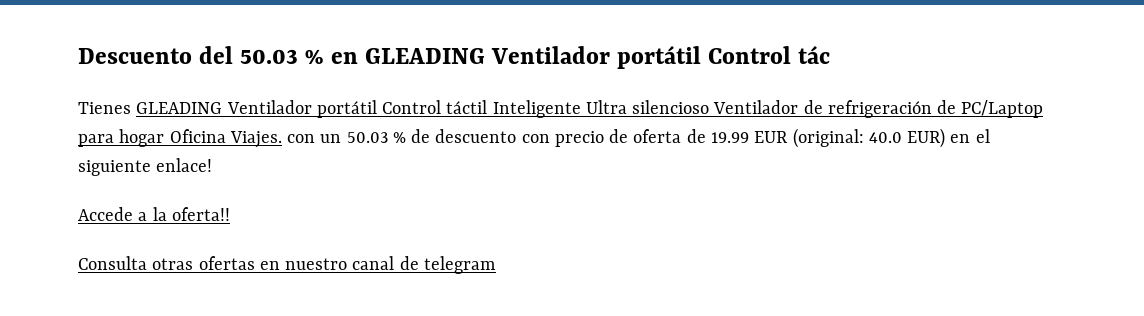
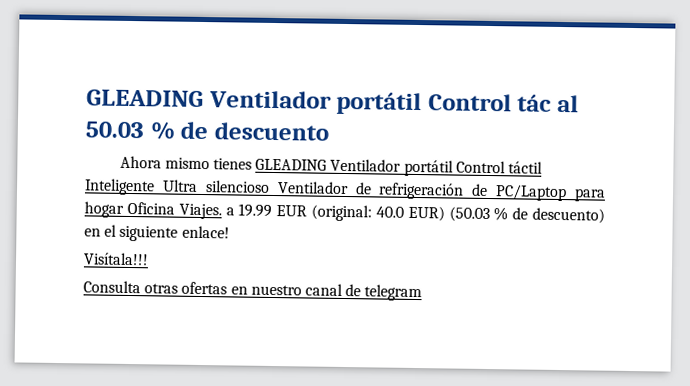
- Descuento del 50.03 % en GLEADING Ventilador portátil Control tác
- Tienes GLEADING Ventilador portátil Control táctil Inteligente Ultra silencioso Ventilador de refrigeración de PC/Laptop para hogar Oficina Viajes. con un 50.03 % de descuento con precio de oferta de 19.99 EUR (original: 40.0 EUR) en el siguiente enlace!
+ GLEADING Ventilador portátil Control tác al 50.03 % de descuento
+ Ahora mismo tienes GLEADING Ventilador portátil Control táctil Inteligente Ultra silencioso Ventilador de refrigeración de PC/Laptop para hogar Oficina Viajes. a 19.99 EUR (original: 40.0 EUR) (50.03 % de descuento) en el siguiente enlace!
- Accede a la oferta!!
+ Visítala!!!

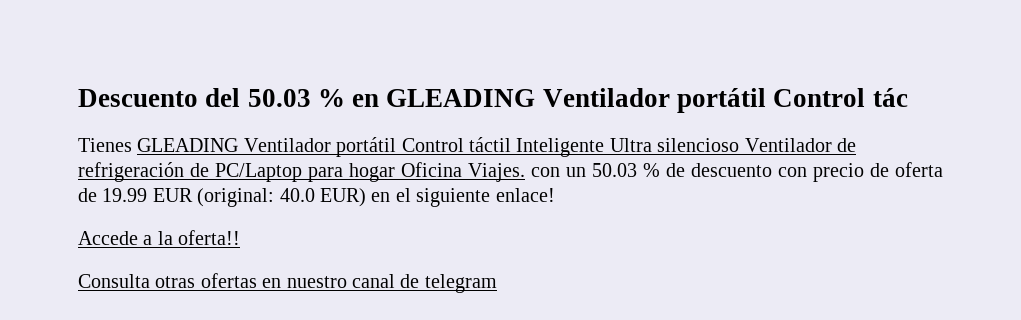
- GLEADING Ventilador portátil Control tác al 50.03 % de descuento
- Ahora mismo tienes GLEADING Ventilador portátil Control táctil Inteligente Ultra silencioso Ventilador de refrigeración de PC/Laptop para hogar Oficina Viajes. a 19.99 EUR (original: 40.0 EUR) (50.03 % de descuento) en el siguiente enlace!
+ Descuento del 50.03 % en GLEADING Ventilador portátil Control tác
+ Tienes GLEADING Ventilador portátil Control táctil Inteligente Ultra silencioso Ventilador de refrigeración de PC/Laptop para hogar Oficina Viajes. con un 50.03 % de descuento con precio de oferta de 19.99 EUR (original: 40.0 EUR) en el siguiente enlace!
- Visítala!!!
+ Accede a la oferta!!

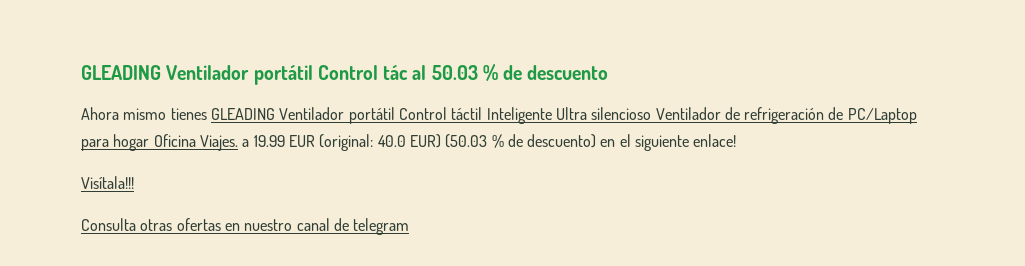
- Descuento del 50.03 % en GLEADING Ventilador portátil Control tác
- Tienes GLEADING Ventilador portátil Control táctil Inteligente Ultra silencioso Ventilador de refrigeración de PC/Laptop para hogar Oficina Viajes. con un 50.03 % de descuento con precio de oferta de 19.99 EUR (original: 40.0 EUR) en el siguiente enlace!
+ GLEADING Ventilador portátil Control tác al 50.03 % de descuento
+ Ahora mismo tienes GLEADING Ventilador portátil Control táctil Inteligente Ultra silencioso Ventilador de refrigeración de PC/Laptop para hogar Oficina Viajes. a 19.99 EUR (original: 40.0 EUR) (50.03 % de descuento) en el siguiente enlace!
- Accede a la oferta!!
+ Visítala!!!

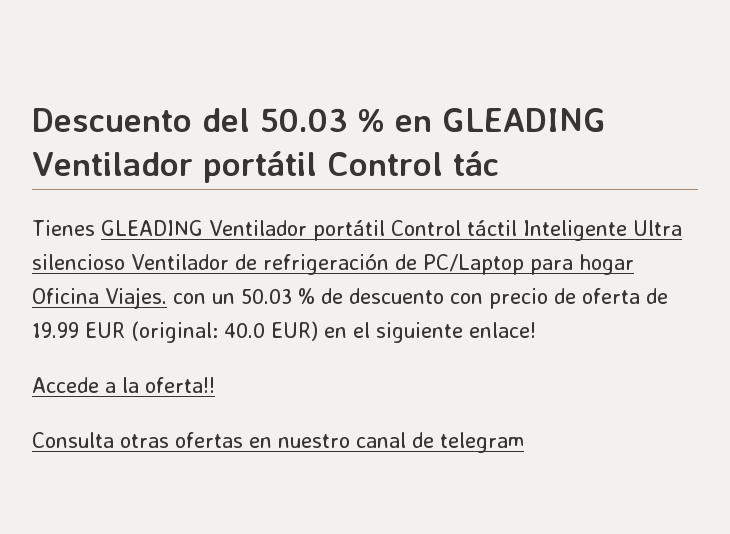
- GLEADING Ventilador portátil Control tác al 50.03 % de descuento
- Ahora mismo tienes GLEADING Ventilador portátil Control táctil Inteligente Ultra silencioso Ventilador de refrigeración de PC/Laptop para hogar Oficina Viajes. a 19.99 EUR (original: 40.0 EUR) (50.03 % de descuento) en el siguiente enlace!
+ Descuento del 50.03 % en GLEADING Ventilador portátil Control tác
+ Tienes GLEADING Ventilador portátil Control táctil Inteligente Ultra silencioso Ventilador de refrigeración de PC/Laptop para hogar Oficina Viajes. con un 50.03 % de descuento con precio de oferta de 19.99 EUR (original: 40.0 EUR) en el siguiente enlace!
- Visítala!!!
+ Accede a la oferta!!

